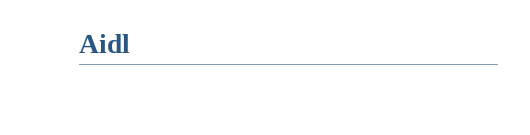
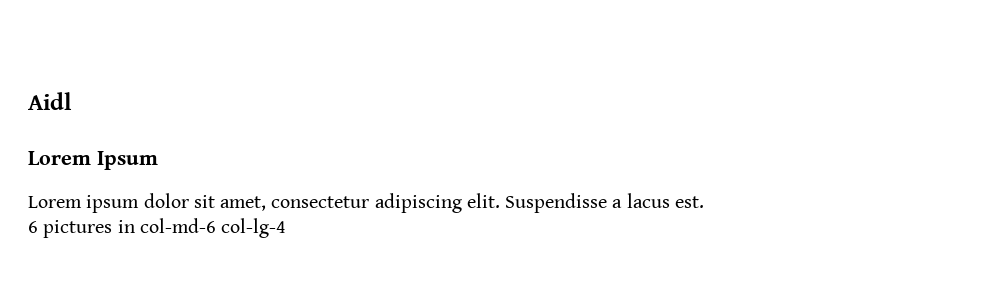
+ Lorem Ipsum
+ Lorem ipsum dolor sit amet, consectetur adipiscing elit. Suspendisse a lacus est.
+ 6 pictures in col-md-6 col-lg-4

